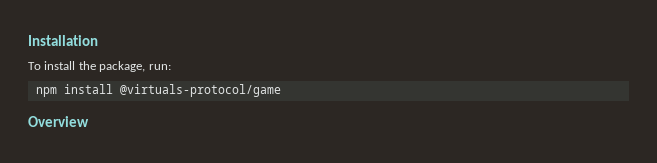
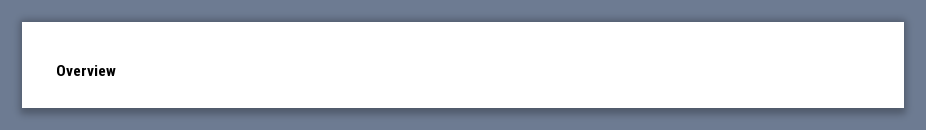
- Installation
- To install the package, run:
- npm install @virtuals-protocol/game

